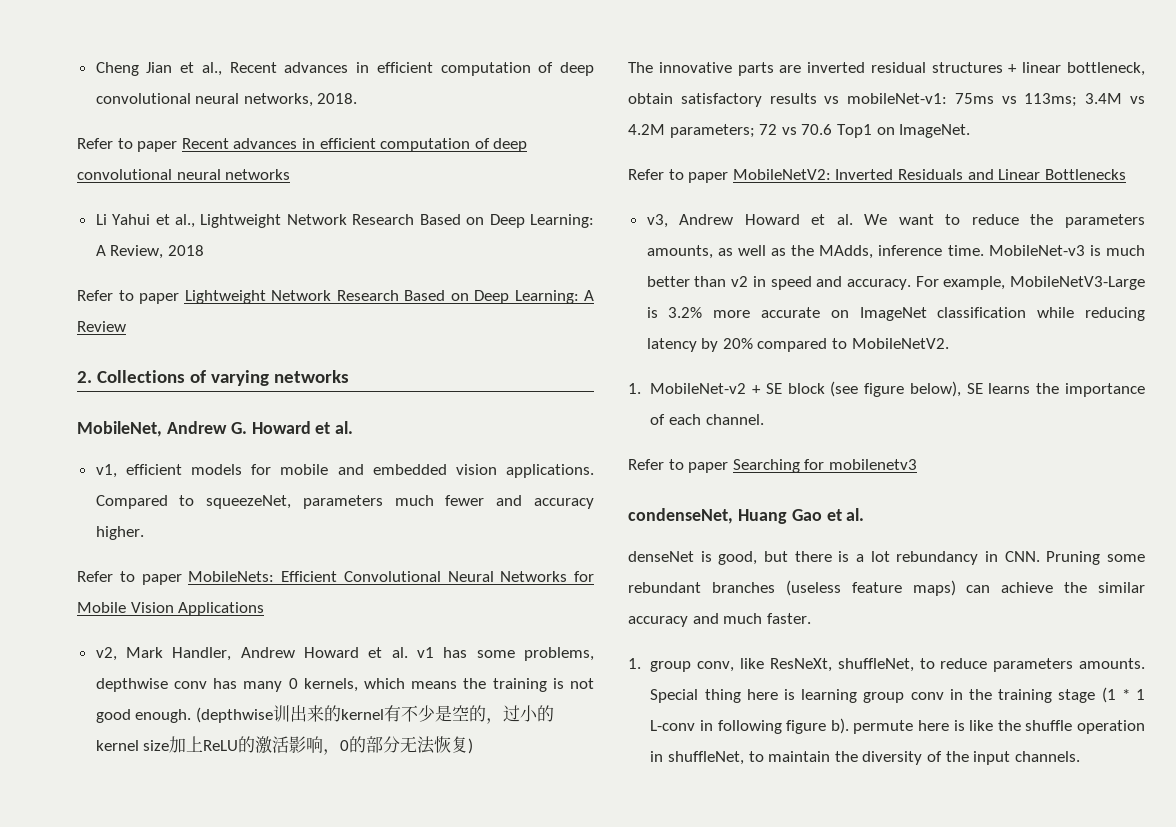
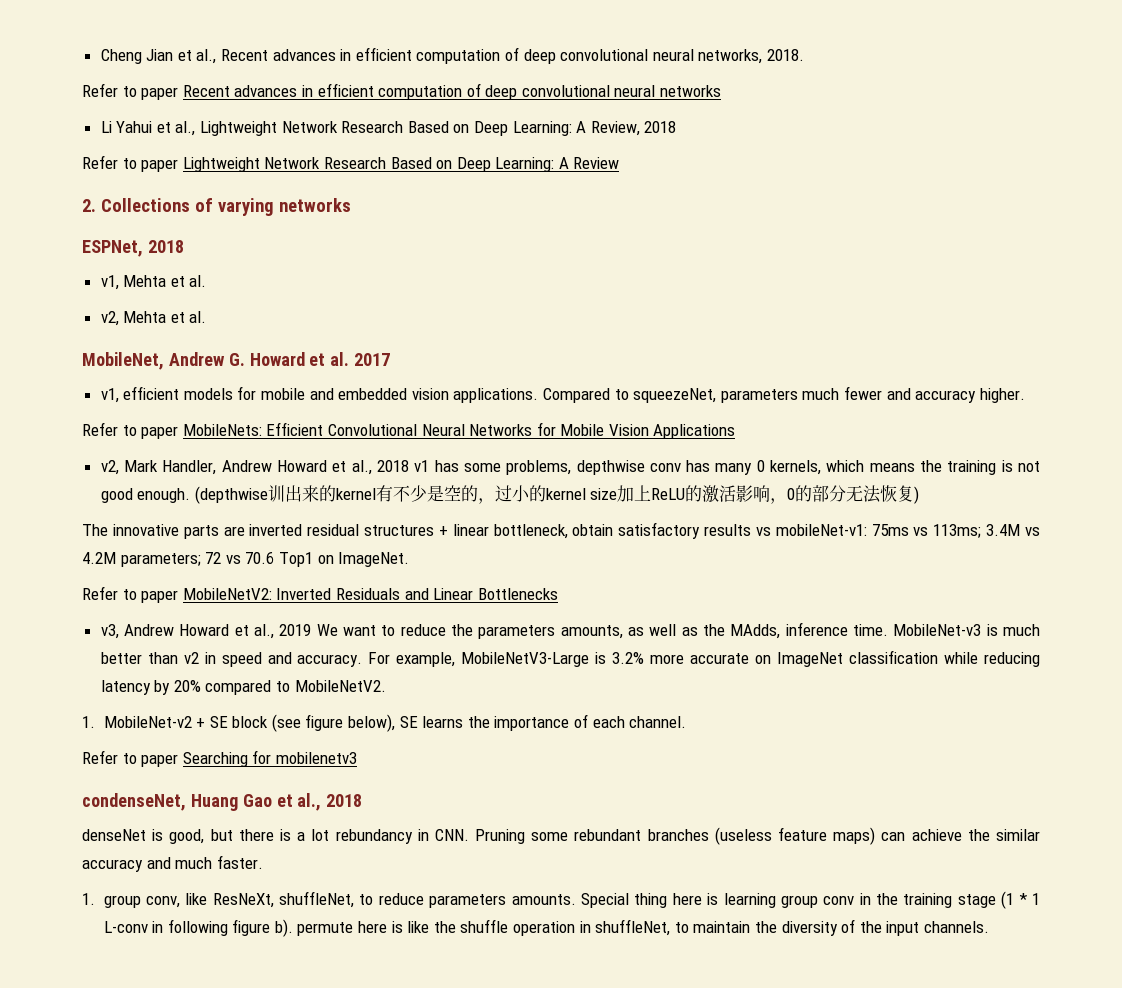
+ ESPNet, 2018
+ v1, Mehta et al.
+ v2, Mehta et al.
- MobileNet, Andrew G. Howard et al.
+ MobileNet, Andrew G. Howard et al. 2017
- v2, Mark Handler, Andrew Howard et al. v1 has some problems, depthwise conv has many 0 kernels, which means the training is not good enough.
+ v2, Mark Handler, Andrew Howard et al., 2018 v1 has some problems, depthwise conv has many 0 kernels, which means the training is not good enough.
- v3, Andrew Howard et al. We want to reduce the parameters amounts, as well as the MAdds, inference time.
+ v3, Andrew Howard et al., 2019 We want to reduce the parameters amounts, as well as the MAdds, inference time.
- condenseNet, Huang Gao et al.
+ condenseNet, Huang Gao et al., 2018

